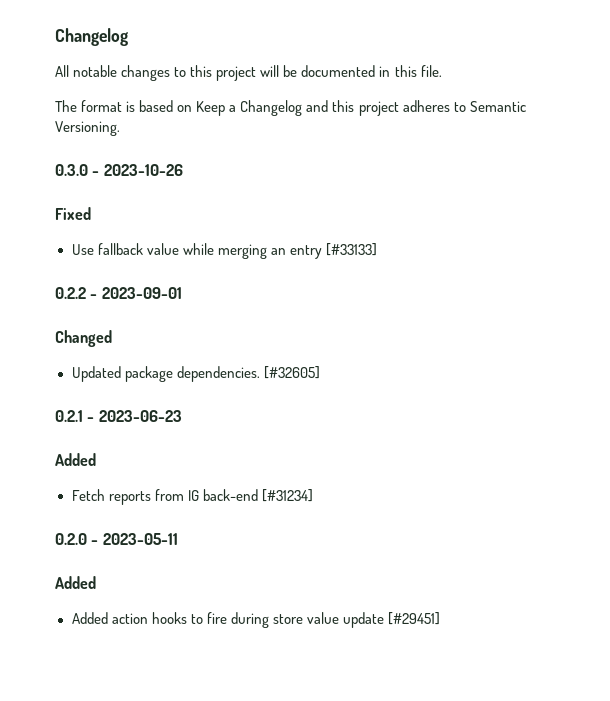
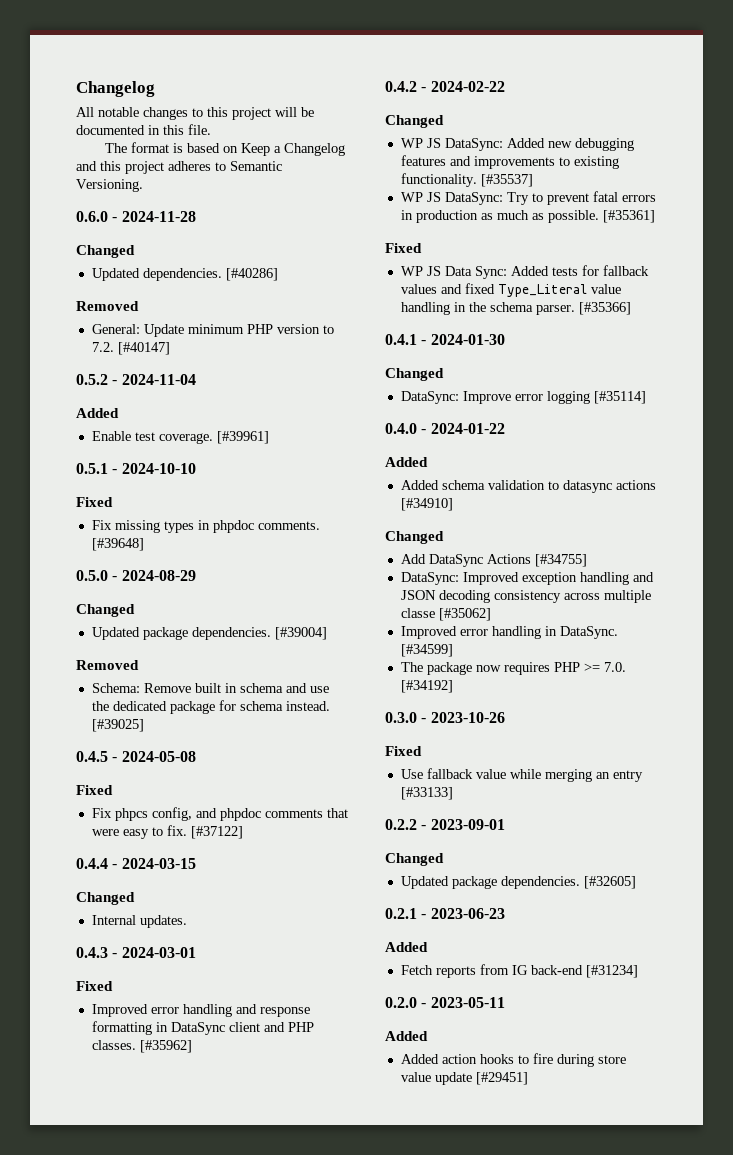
+ 0.6.0 - 2024-11-28
+ Changed
+ Updated dependencies. [#40286]
+ Removed
+ General: Update minimum PHP version to 7.2. [#40147]
+ 0.5.2 - 2024-11-04
+ Added
+ Enable test coverage. [#39961]
+ 0.5.1 - 2024-10-10
+ Fixed
+ Fix missing types in phpdoc comments. [#39648]
+ 0.5.0 - 2024-08-29
+ Changed
+ Updated package dependencies. [#39004]
+ Removed
+ Schema: Remove built in schema and use the dedicated package for schema instead. [#39025]
+ 0.4.5 - 2024-05-08
+ Fixed
+ Fix phpcs config, and phpdoc comments that were easy to fix. [#37122]
+ 0.4.4 - 2024-03-15
+ Changed
+ Internal updates.
+ 0.4.3 - 2024-03-01
+ Fixed
+ Improved error handling and response formatting in DataSync client and PHP classes. [#35962]
+ 0.4.2 - 2024-02-22
+ Changed
+ WP JS DataSync: Added new debugging features and improvements to existing functionality. [#35537]
+ WP JS DataSync: Try to prevent fatal errors in production as much as possible. [#35361]
+ Fixed
+ WP JS Data Sync: Added tests for fallback values and fixed Type_Literal value handling in the schema parser. [#35366]
+ 0.4.1 - 2024-01-30
+ Changed
+ DataSync: Improve error logging [#35114]
+ 0.4.0 - 2024-01-22
+ Added
+ Added schema validation to datasync actions [#34910]
+ Changed
+ Add DataSync Actions [#34755]
+ DataSync: Improved exception handling and JSON decoding consistency across multiple classe [#35062]
+ Improved error handling in DataSync. [#34599]
+ The package now requires PHP >= 7.0. [#34192]

